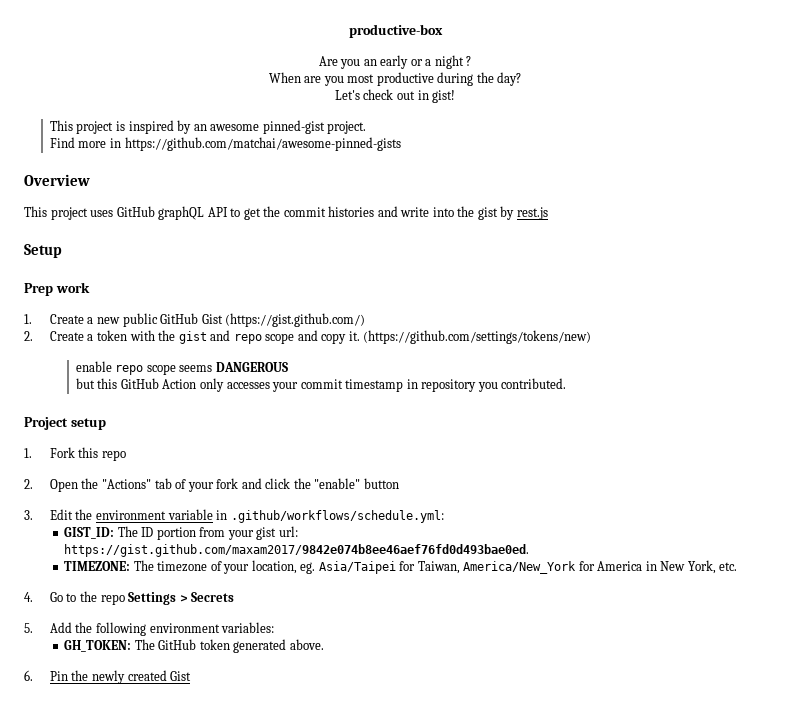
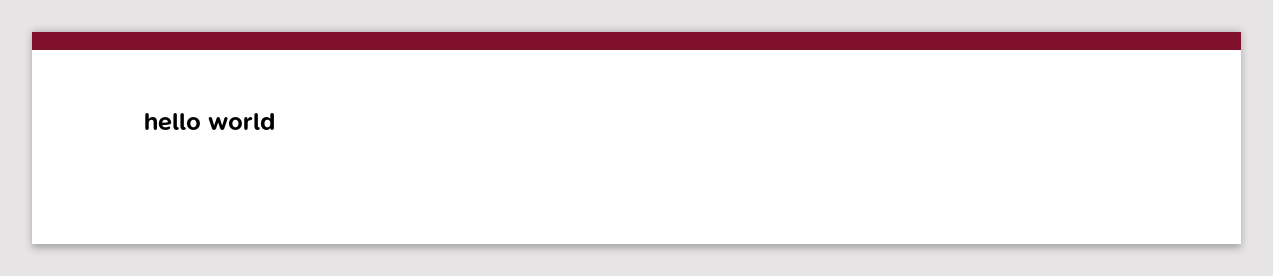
- productive-box
- Are you an early or a night ?
- When are you most productive during the day?
- Let's check out in gist!
- This project is inspired by an awesome pinned-gist project.
- Find more in https://github.com/matchai/awesome-pinned-gists
- Overview
- This project uses GitHub graphQL API to get the commit histories and write into the gist by rest.js
- Setup
- Prep work
- 1. Create a new public GitHub Gist (https://gist.github.com/)
- 2. Create a token with the gist and repo scope and copy it. (https://github.com/settings/tokens/new)
- enable repo scope seems DANGEROUS
- but this GitHub Action only accesses your commit timestamp in repository you contributed.
- Project setup
- 1. Fork this repo
- 2. Open the "Actions" tab of your fork and click the "enable" button
- 3. Edit the environment variable in .github/workflows/schedule.yml:
- GIST_ID: The ID portion from your gist url: https://gist.github.com/maxam2017/9842e074b8ee46aef76fd0d493bae0ed.
- TIMEZONE: The timezone of your location, eg. Asia/Taipei for Taiwan, America/New_York for America in New York, etc.
- 4. Go to the repo Settings > Secrets
- 5. Add the following environment variables:
- GH_TOKEN: The GitHub token generated above.
- 6. Pin the newly created Gist
+ hello world

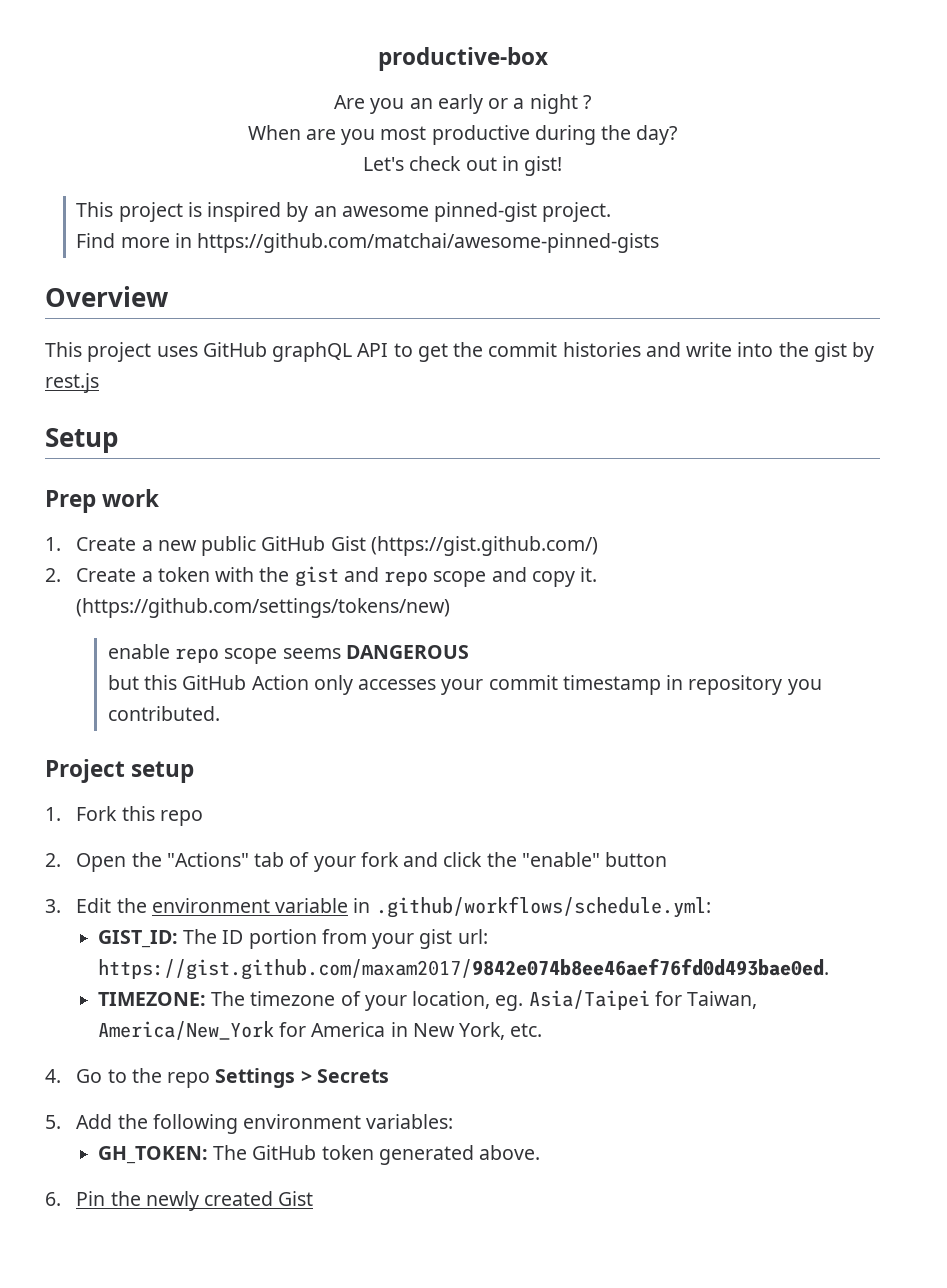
- hello world
+ productive-box
+ Are you an early or a night ?
+ When are you most productive during the day?
+ Let's check out in gist!
+ This project is inspired by an awesome pinned-gist project.
+ Find more in https://github.com/matchai/awesome-pinned-gists
+ Overview
+ This project uses GitHub graphQL API to get the commit histories and write into the gist by rest.js
+ Setup
+ Prep work
+ 1. Create a new public GitHub Gist (https://gist.github.com/)
+ 2. Create a token with the gist and repo scope and copy it. (https://github.com/settings/tokens/new)
+ enable repo scope seems DANGEROUS
+ but this GitHub Action only accesses your commit timestamp in repository you contributed.
+ Project setup
+ 1. Fork this repo
+ 2. Open the "Actions" tab of your fork and click the "enable" button
+ 3. Edit the environment variable in .github/workflows/schedule.yml:
+ GIST_ID: The ID portion from your gist url: https://gist.github.com/maxam2017/9842e074b8ee46aef76fd0d493bae0ed.
+ TIMEZONE: The timezone of your location, eg. Asia/Taipei for Taiwan, America/New_York for America in New York, etc.
+ 4. Go to the repo Settings > Secrets
+ 5. Add the following environment variables:
+ GH_TOKEN: The GitHub token generated above.
+ 6. Pin the newly created Gist

